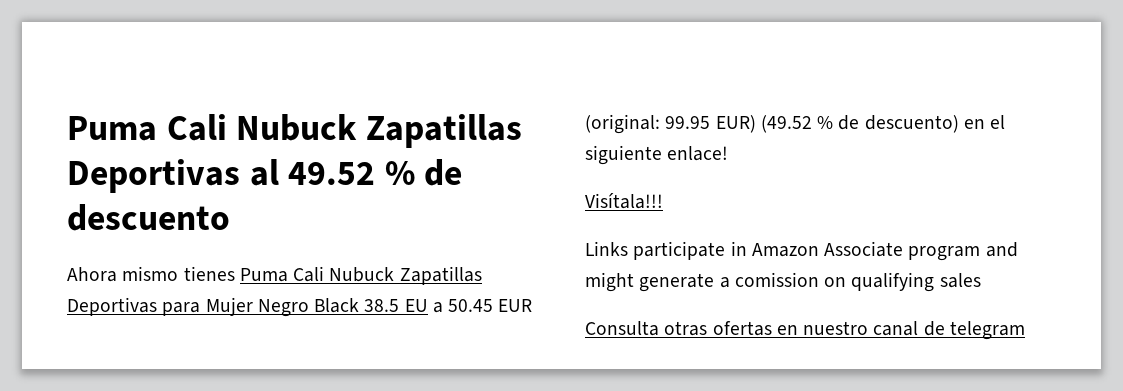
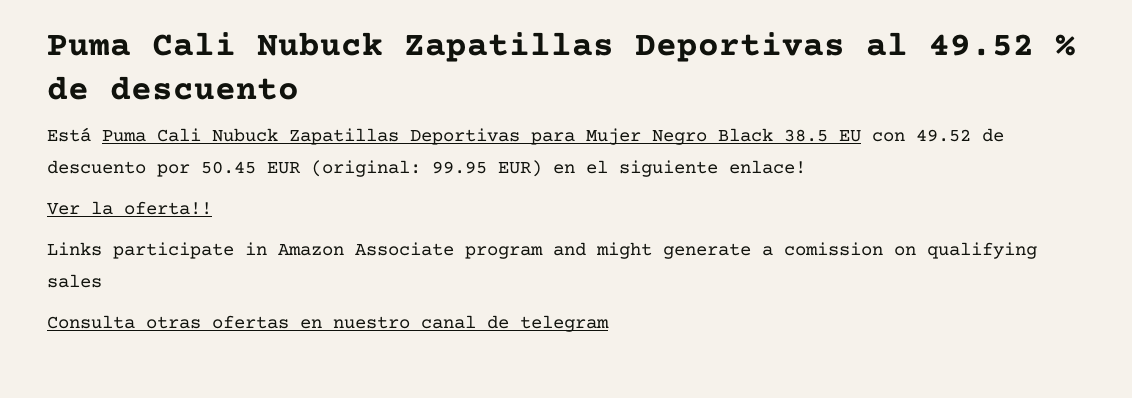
- Ahora mismo tienes Puma Cali Nubuck Zapatillas Deportivas para Mujer Negro Black 38.5 EU a 50.45 EUR (original: 99.95 EUR) (49.52 % de descuento) en el siguiente enlace!
+ Está Puma Cali Nubuck Zapatillas Deportivas para Mujer Negro Black 38.5 EU con 49.52 de descuento por 50.45 EUR (original: 99.95 EUR) en el siguiente enlace!
- Visítala!!!
+ Ver la oferta!!

